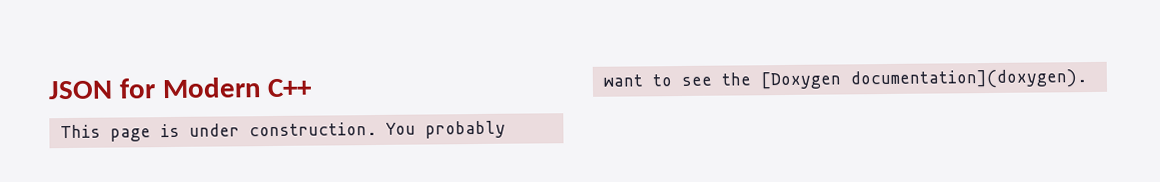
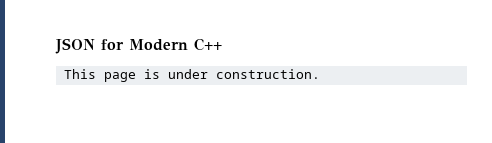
- You probably want to see the [Doxygen documentation](doxygen).

